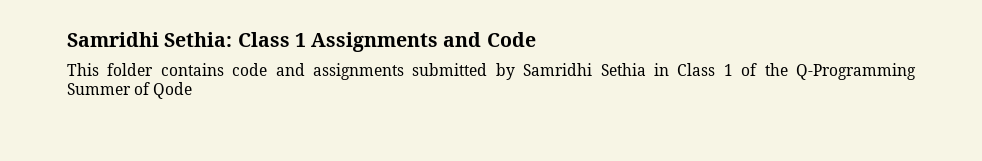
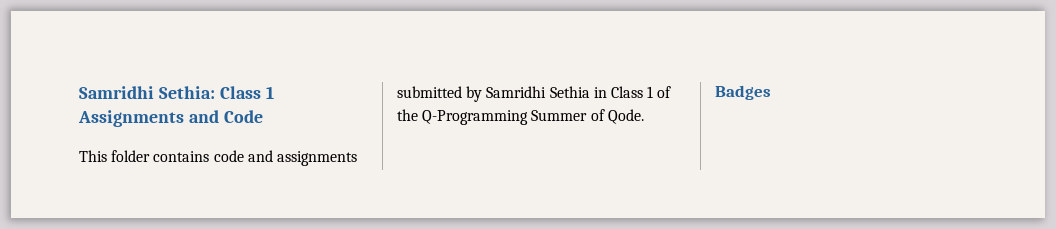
- This folder contains code and assignments submitted by Samridhi Sethia in Class 1 of the Q-Programming Summer of Qode
+ This folder contains code and assignments submitted by Samridhi Sethia in Class 1 of the Q-Programming Summer of Qode.
+ Badges

